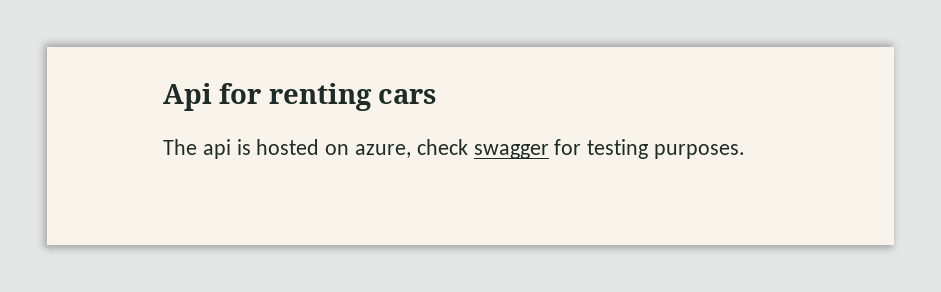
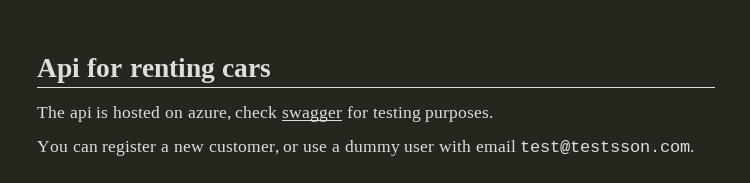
+ You can register a new customer, or use a dummy user with email test@testsson.com.

